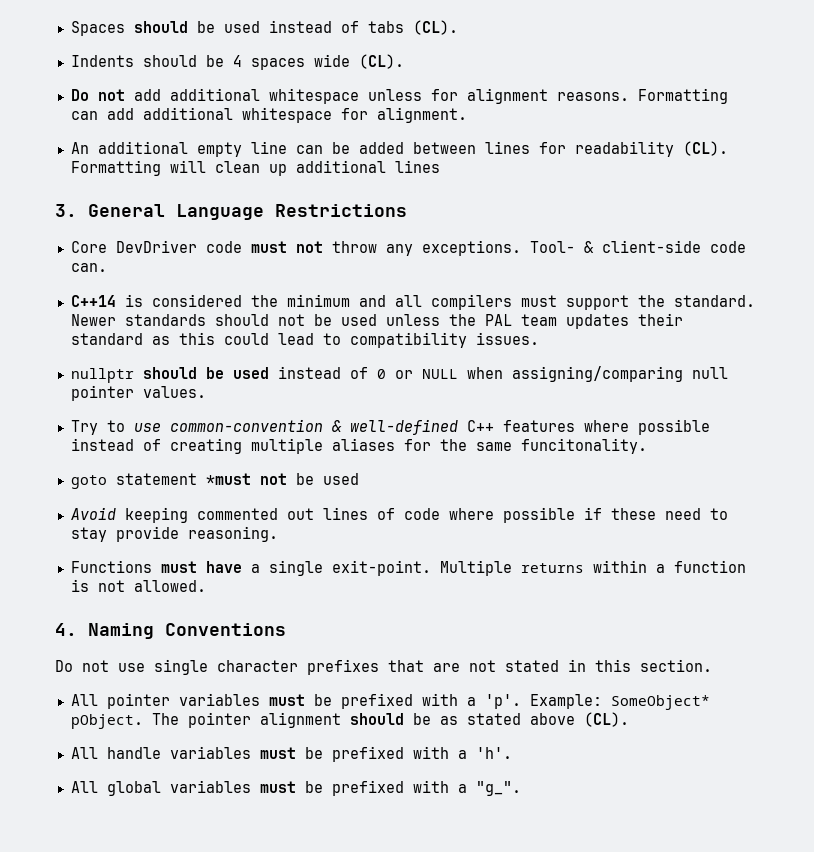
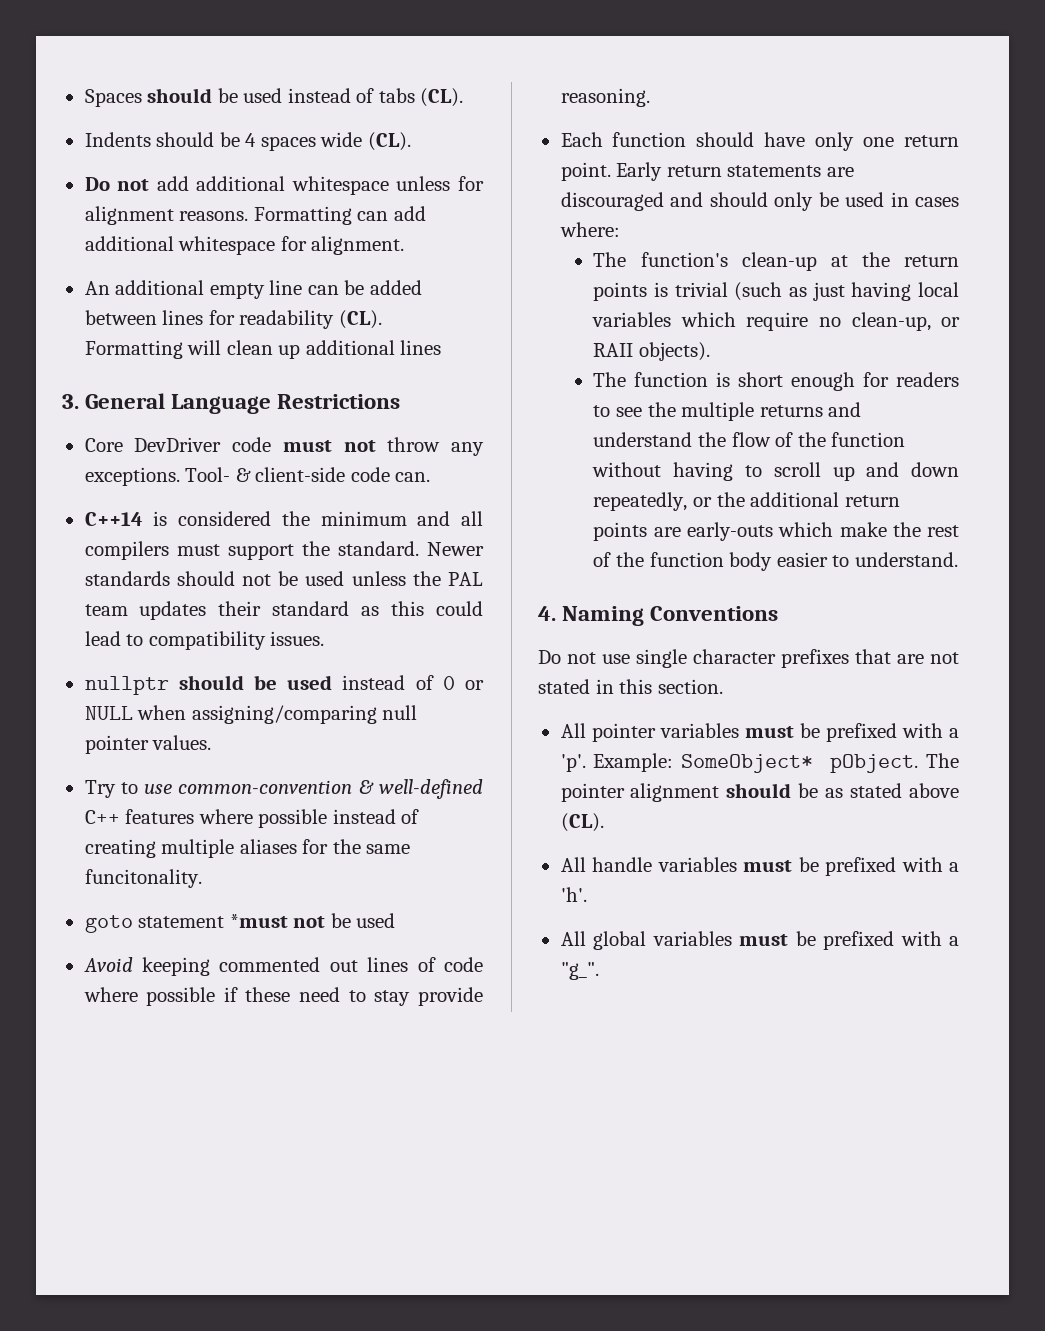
- Functions must have a single exit-point. Multiple returns within a function is not allowed.
+ Each function should have only one return point. Early return statements are discouraged and should only be used in cases where:
+ The function's clean-up at the return points is trivial (such as just having local variables which require no clean-up, or RAII objects).
+ The function is short enough for readers to see the multiple returns and understand the flow of the function without having to scroll up and down repeatedly, or the additional return points are early-outs which make the rest of the function body easier to understand.

